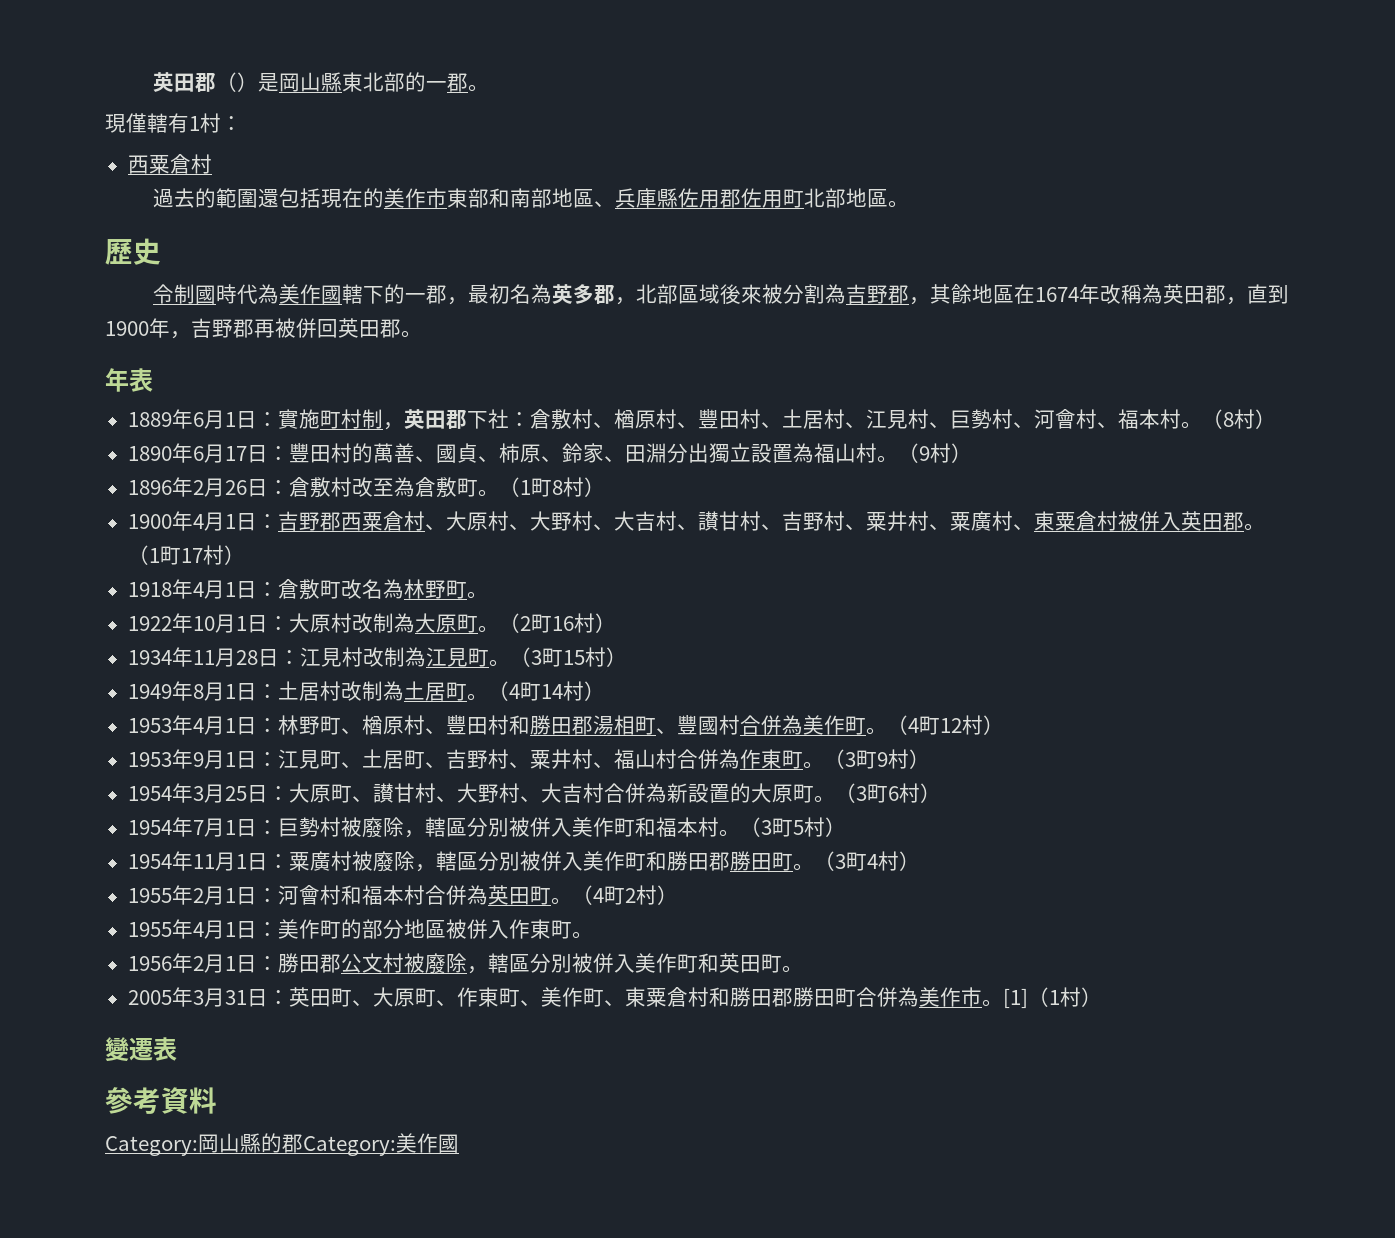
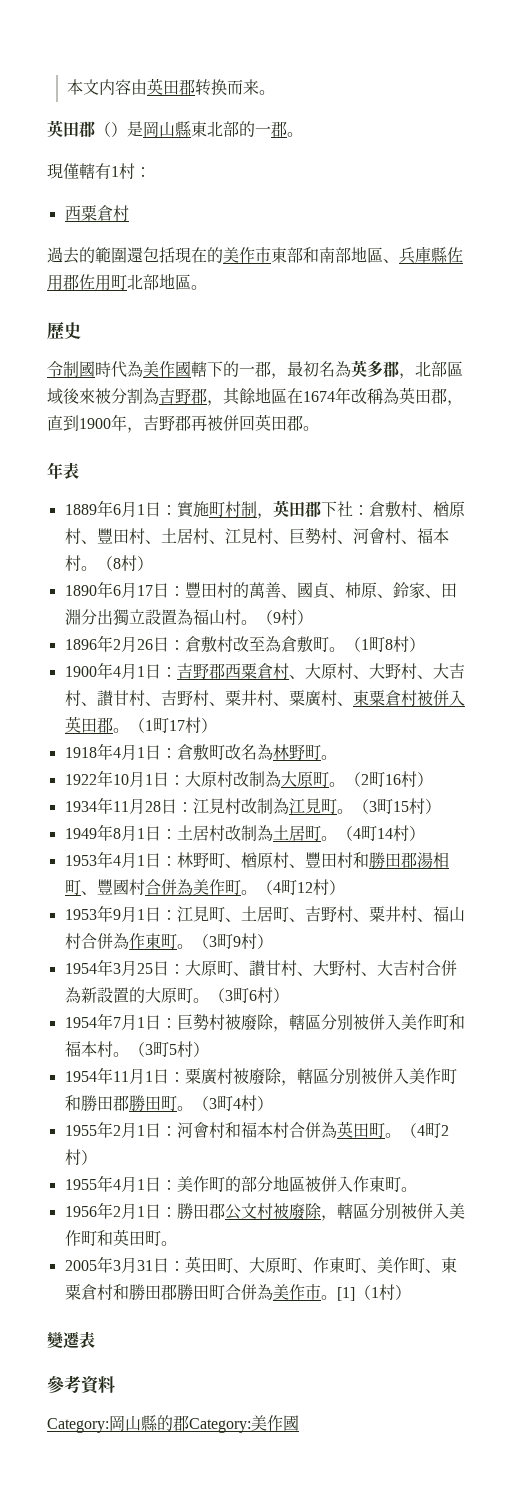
+ 本文内容由英田郡转换而来。

